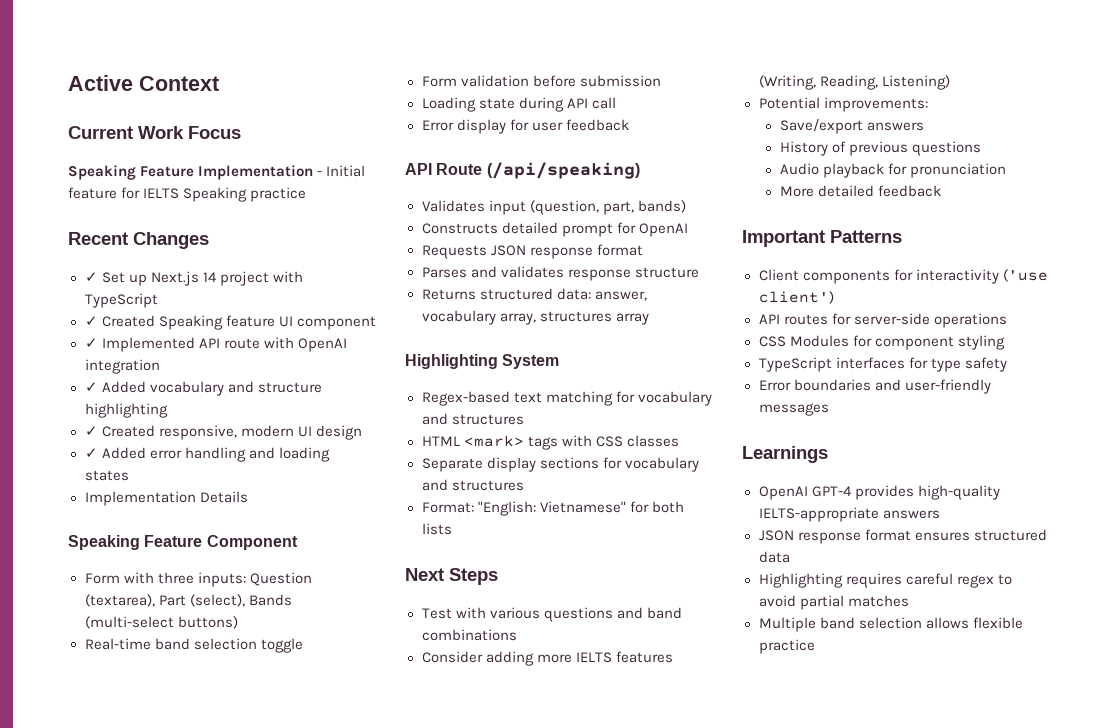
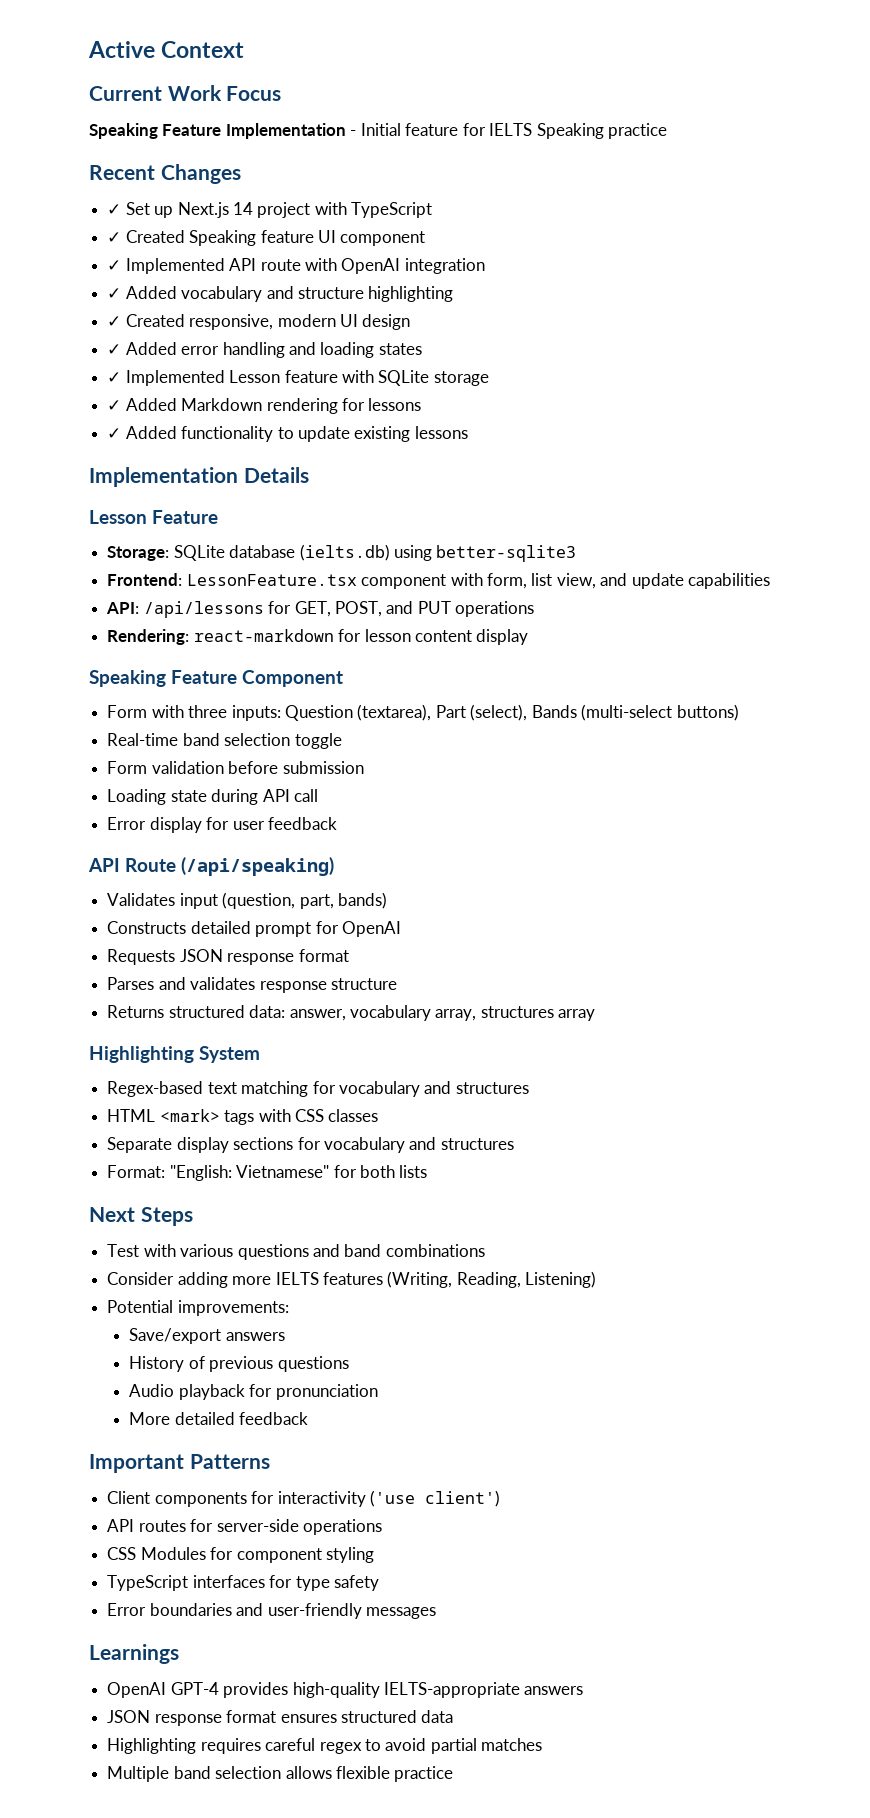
+ ✓ Implemented Lesson feature with SQLite storage
+ ✓ Added Markdown rendering for lessons
+ ✓ Added functionality to update existing lessons
  Implementation Details
+ Lesson Feature
+ Storage: SQLite database (ielts.db) using better-sqlite3
+ Frontend: LessonFeature.tsx component with form, list view, and update capabilities
+ API: /api/lessons for GET, POST, and PUT operations
+ Rendering: react-markdown for lesson content display

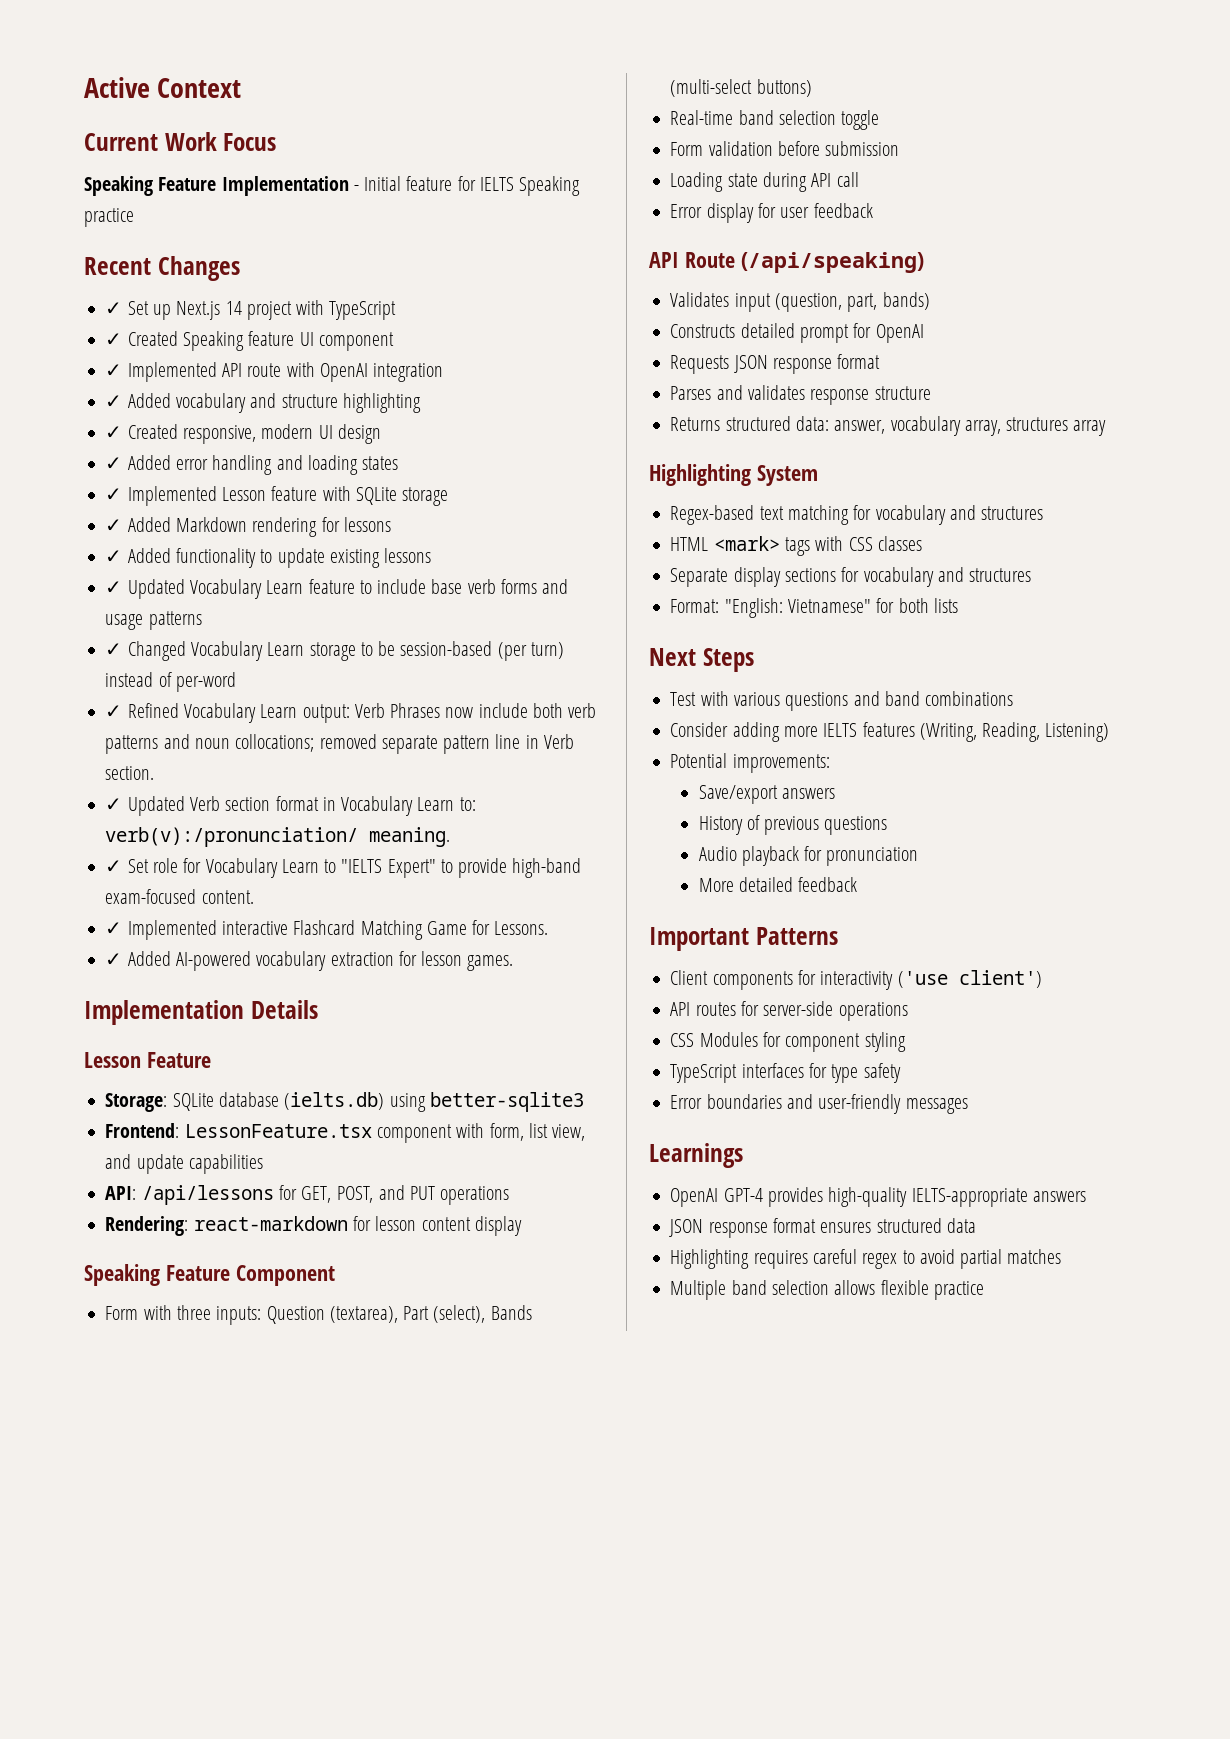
+ ✓ Updated Vocabulary Learn feature to include base verb forms and usage patterns
+ ✓ Changed Vocabulary Learn storage to be session-based (per turn) instead of per-word
+ ✓ Refined Vocabulary Learn output: Verb Phrases now include both verb patterns and noun collocations; removed separate pattern line in Verb section.
+ ✓ Updated Verb section format in Vocabulary Learn to: verb(v):/pronunciation/ meaning.
+ ✓ Set role for Vocabulary Learn to "IELTS Expert" to provide high-band exam-focused content.
+ ✓ Implemented interactive Flashcard Matching Game for Lessons.
+ ✓ Added AI-powered vocabulary extraction for lesson games.

